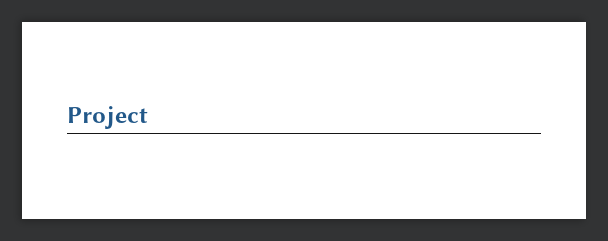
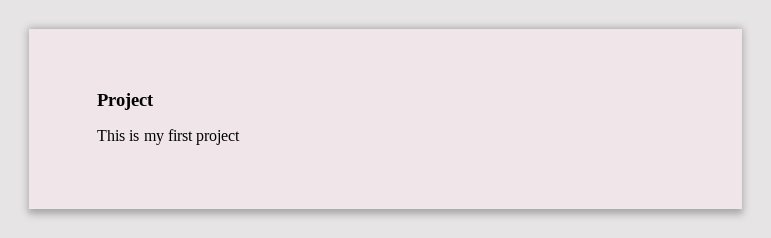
+ This is my first project

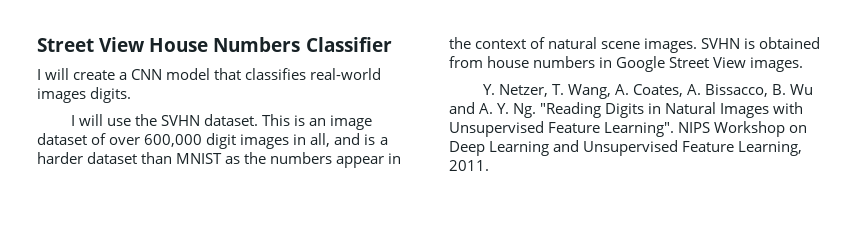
- Project
- This is my first project
+ Street View House Numbers Classifier
+ I will create a CNN model that classifies real-world images digits.
+ I will use the SVHN dataset. This is an image dataset of over 600,000 digit images in all, and is a harder dataset than MNIST as the numbers appear in the context of natural scene images. SVHN is obtained from house numbers in Google Street View images.
+ Y. Netzer, T. Wang, A. Coates, A. Bissacco, B. Wu and A. Y. Ng. "Reading Digits in Natural Images with Unsupervised Feature Learning". NIPS Workshop on Deep Learning and Unsupervised Feature Learning, 2011.

